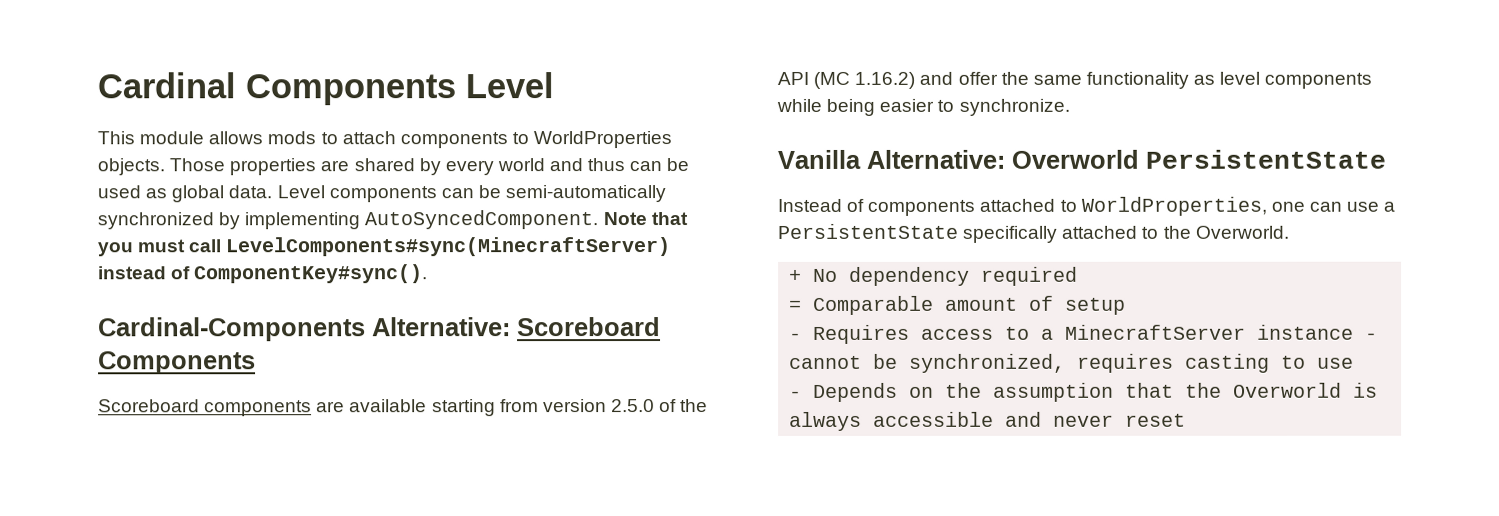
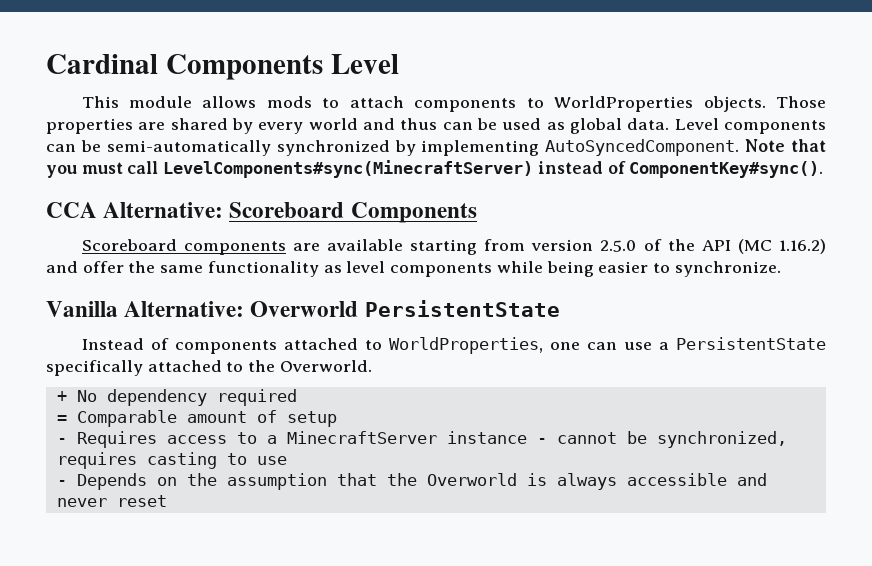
- Cardinal-Components Alternative: Scoreboard Components
+ CCA Alternative: Scoreboard Components

